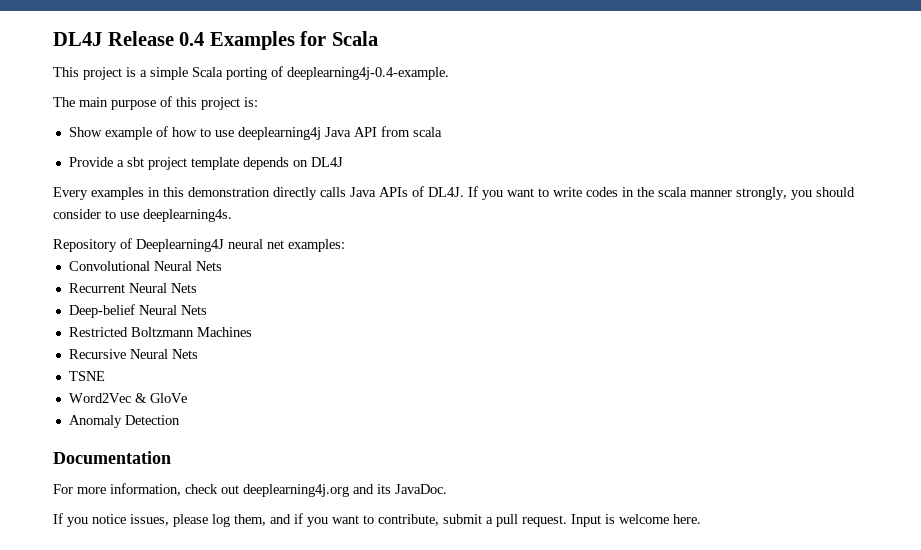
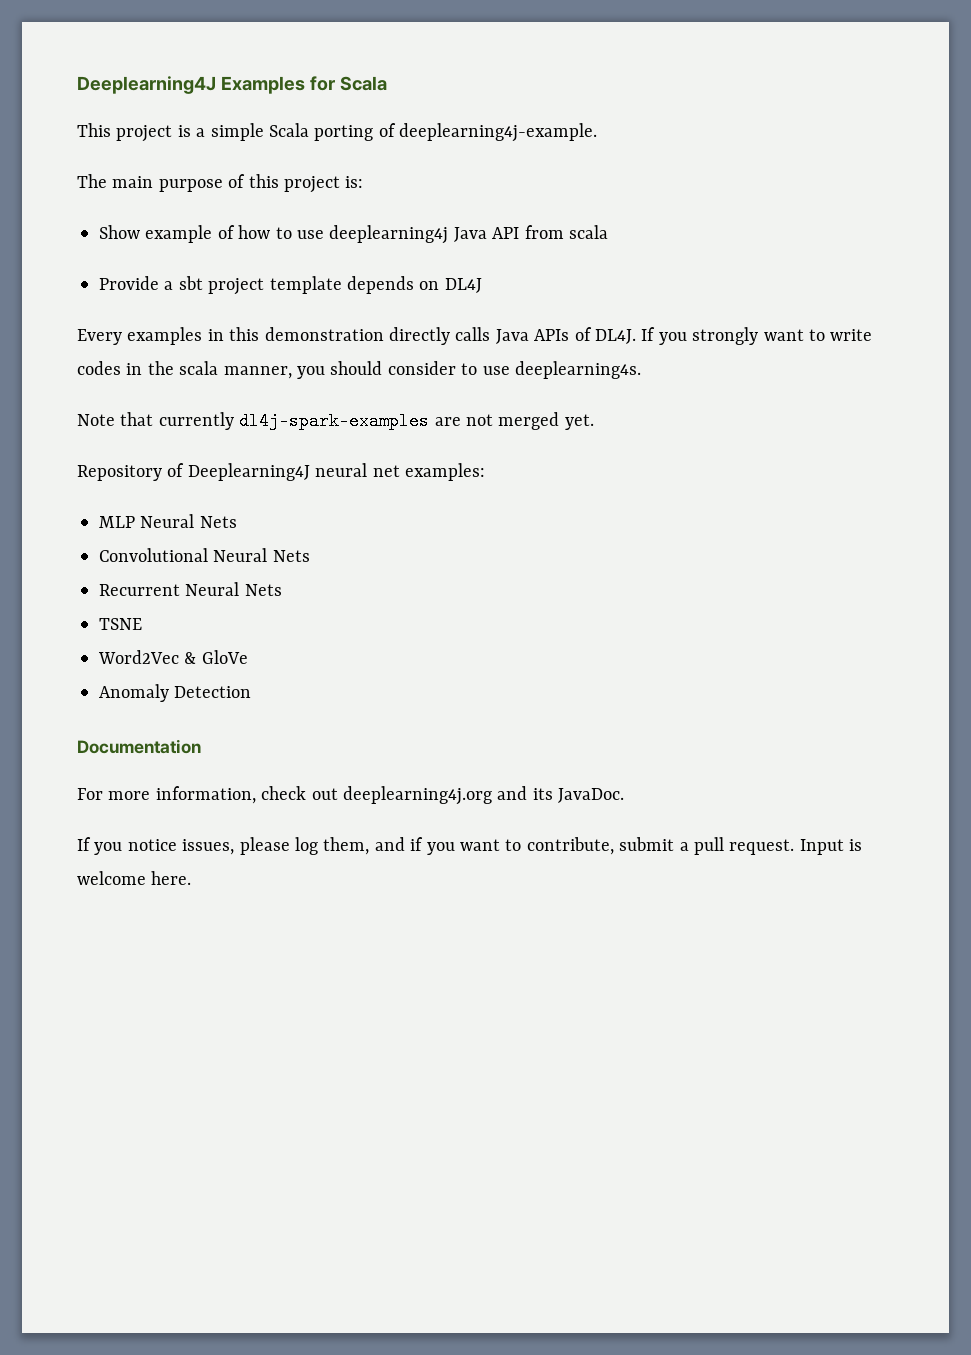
- DL4J Release 0.4 Examples for Scala
+ Deeplearning4J Examples for Scala
- This project is a simple Scala porting of deeplearning4j-0.4-example.
+ This project is a simple Scala porting of deeplearning4j-example.
- If you want to write codes in the scala manner strongly, you should consider to use deeplearning4s.
+ If you strongly want to write codes in the scala manner, you should consider to use deeplearning4s.
+ Note that currently dl4j-spark-examples are not merged yet.
+ MLP Neural Nets
- Deep-belief Neural Nets
- Restricted Boltzmann Machines
- Recursive Neural Nets

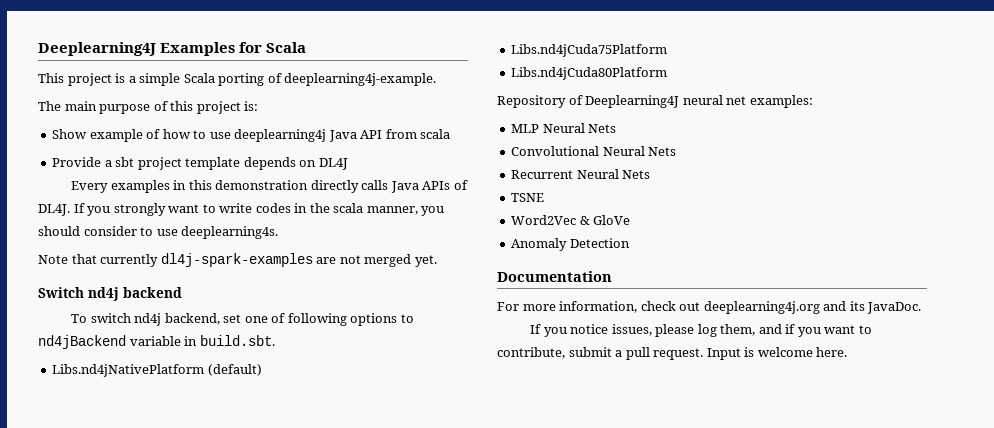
+ Switch nd4j backend
+ To switch nd4j backend, set one of following options to nd4jBackend variable in build.sbt.
+ Libs.nd4jNativePlatform (default)
+ Libs.nd4jCuda75Platform
+ Libs.nd4jCuda80Platform

